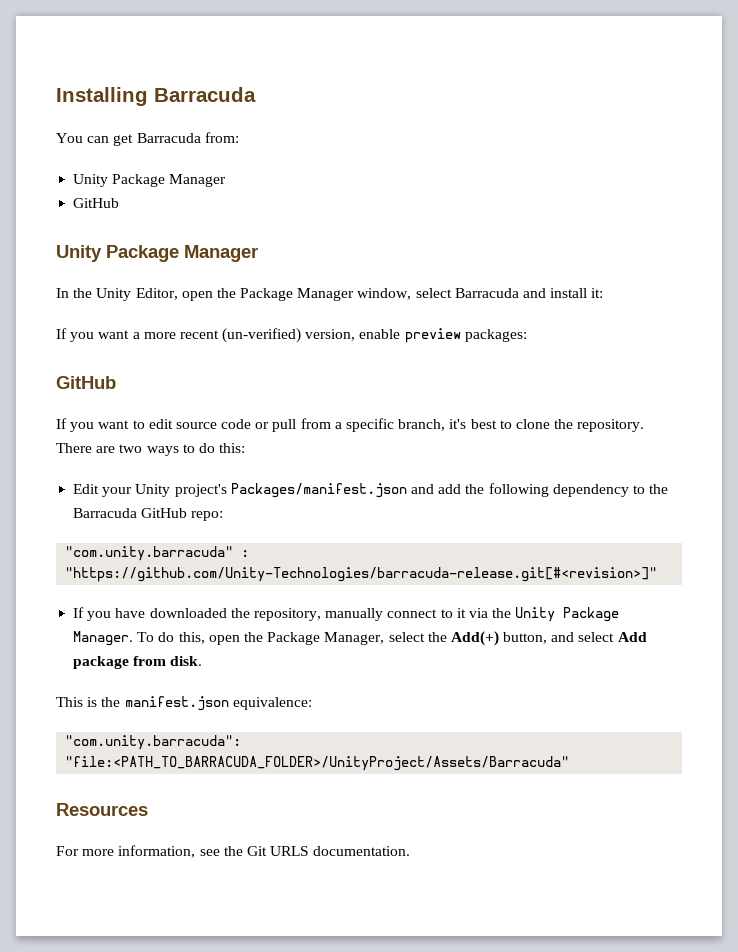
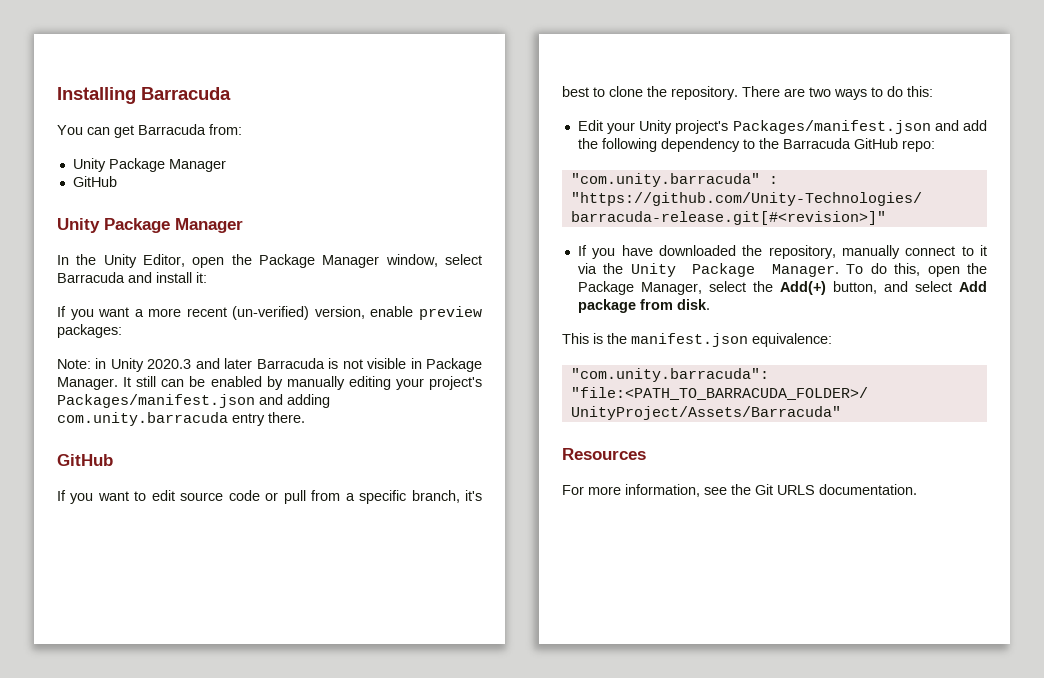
+ Note: in Unity 2020.3 and later Barracuda is not visible in Package Manager. It still can be enabled by manually editing your project's Packages/manifest.json and adding com.unity.barracuda entry there.

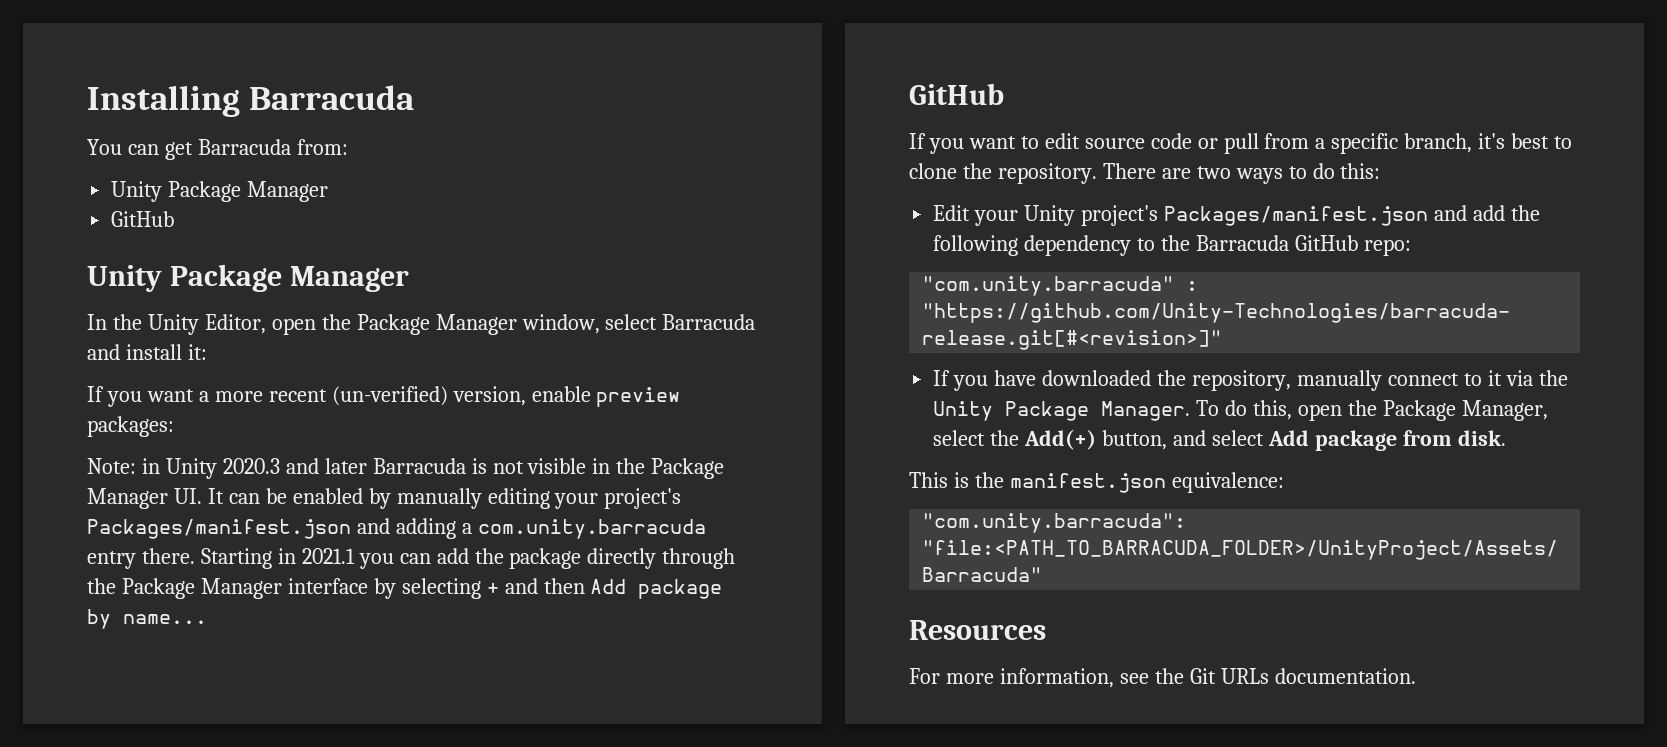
- Note: in Unity 2020.3 and later Barracuda is not visible in Package Manager. It still can be enabled by manually editing your project's Packages/manifest.json and adding com.unity.barracuda entry there.
+ Note: in Unity 2020.3 and later Barracuda is not visible in the Package Manager UI. It can be enabled by manually editing your project's Packages/manifest.json and adding a com.unity.barracuda entry there. Starting in 2021.1 you can add the package directly through the Package Manager interface by selecting + and then Add package by name...
- For more information, see the Git URLS documentation.
+ For more information, see the Git URLs documentation.

